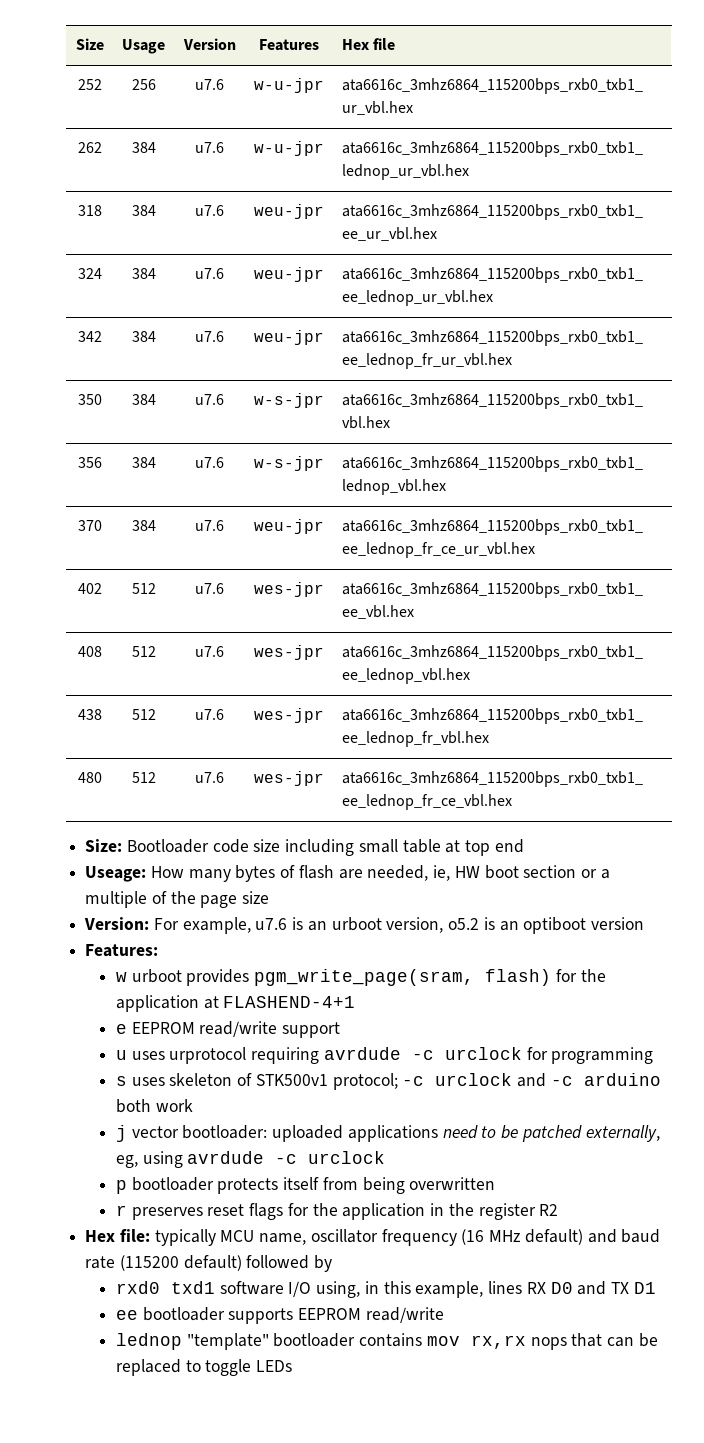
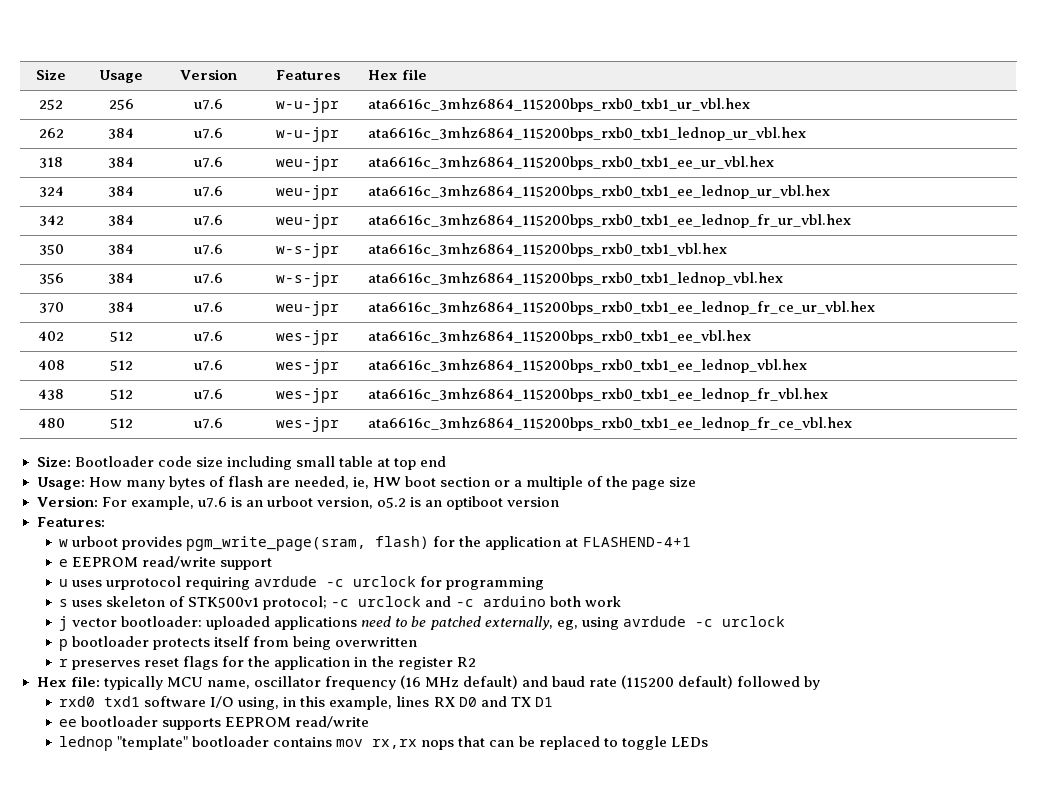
- Useage: How many bytes of flash are needed, ie, HW boot section or a multiple of the page size
+ Usage: How many bytes of flash are needed, ie, HW boot section or a multiple of the page size

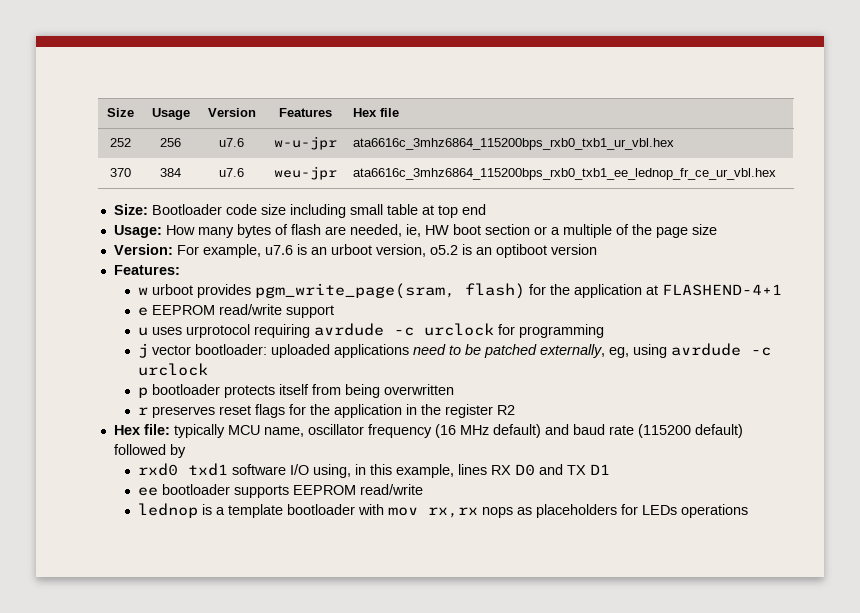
- 262 | 384 | u7.6 | w-u-jpr | ata6616c_3mhz6864_115200bps_rxb0_txb1_lednop_ur_vbl.hex
- 318 | 384 | u7.6 | weu-jpr | ata6616c_3mhz6864_115200bps_rxb0_txb1_ee_ur_vbl.hex
- 324 | 384 | u7.6 | weu-jpr | ata6616c_3mhz6864_115200bps_rxb0_txb1_ee_lednop_ur_vbl.hex
- 342 | 384 | u7.6 | weu-jpr | ata6616c_3mhz6864_115200bps_rxb0_txb1_ee_lednop_fr_ur_vbl.hex
- 350 | 384 | u7.6 | w-s-jpr | ata6616c_3mhz6864_115200bps_rxb0_txb1_vbl.hex
- 356 | 384 | u7.6 | w-s-jpr | ata6616c_3mhz6864_115200bps_rxb0_txb1_lednop_vbl.hex
- 402 | 512 | u7.6 | wes-jpr | ata6616c_3mhz6864_115200bps_rxb0_txb1_ee_vbl.hex
- 408 | 512 | u7.6 | wes-jpr | ata6616c_3mhz6864_115200bps_rxb0_txb1_ee_lednop_vbl.hex
- 438 | 512 | u7.6 | wes-jpr | ata6616c_3mhz6864_115200bps_rxb0_txb1_ee_lednop_fr_vbl.hex
- 480 | 512 | u7.6 | wes-jpr | ata6616c_3mhz6864_115200bps_rxb0_txb1_ee_lednop_fr_ce_vbl.hex
- s uses skeleton of STK500v1 protocol; -c urclock and -c arduino both work
- lednop "template" bootloader contains mov rx,rx nops that can be replaced to toggle LEDs
+ lednop is a template bootloader with mov rx,rx nops as placeholders for LEDs operations

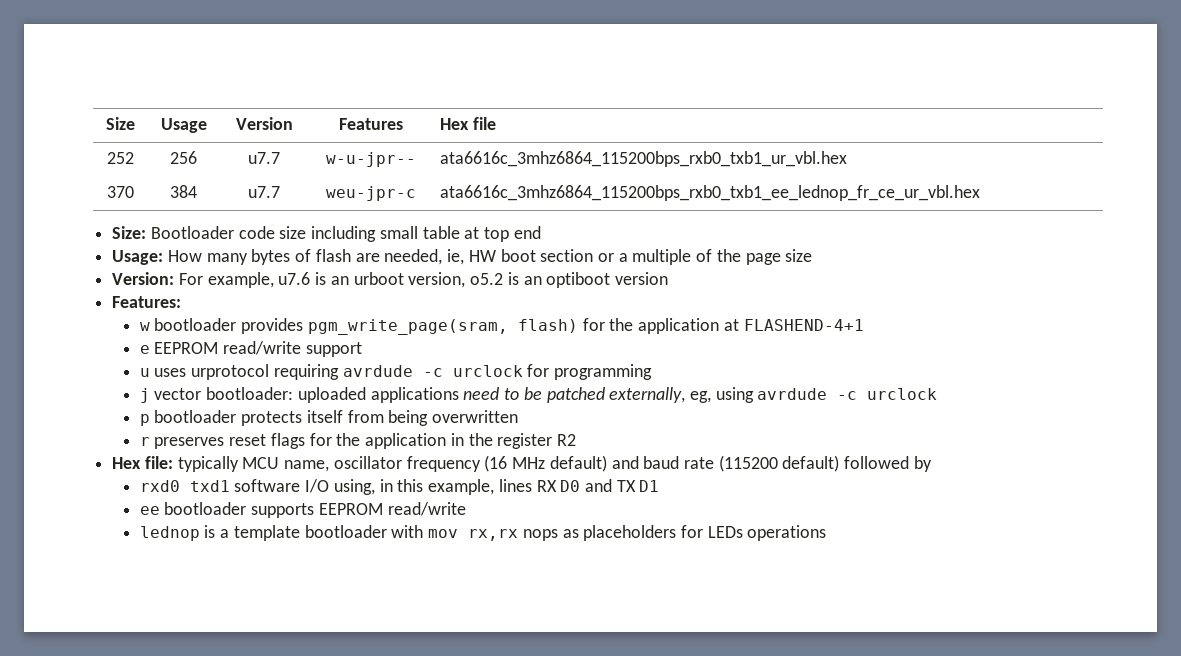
- 252 | 256 | u7.6 | w-u-jpr | ata6616c_3mhz6864_115200bps_rxb0_txb1_ur_vbl.hex
+ 252 | 256 | u7.7 | w-u-jpr-- | ata6616c_3mhz6864_115200bps_rxb0_txb1_ur_vbl.hex
- 370 | 384 | u7.6 | weu-jpr | ata6616c_3mhz6864_115200bps_rxb0_txb1_ee_lednop_fr_ce_ur_vbl.hex
+ 370 | 384 | u7.7 | weu-jpr-c | ata6616c_3mhz6864_115200bps_rxb0_txb1_ee_lednop_fr_ce_ur_vbl.hex
- w urboot provides pgm_write_page(sram, flash) for the application at FLASHEND-4+1
+ w bootloader provides pgm_write_page(sram, flash) for the application at FLASHEND-4+1

